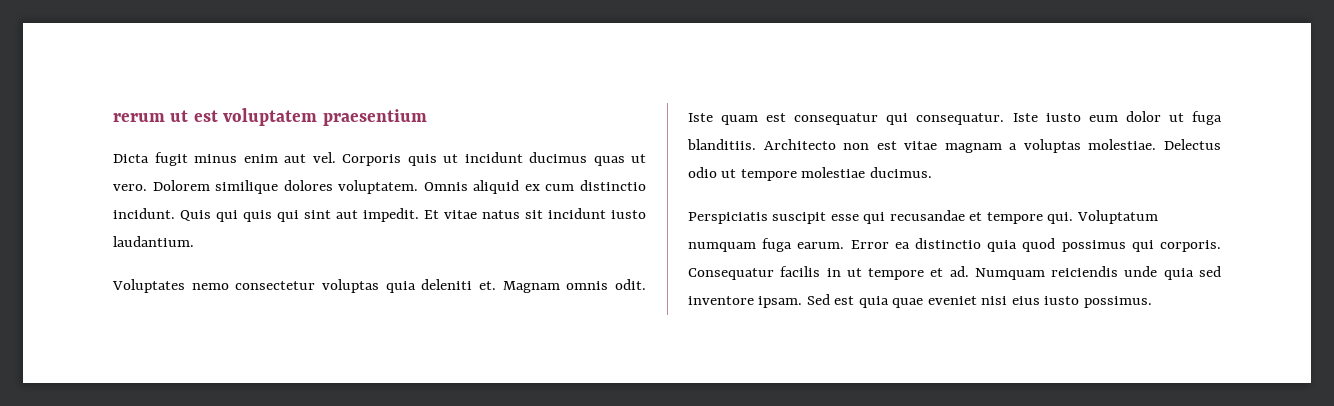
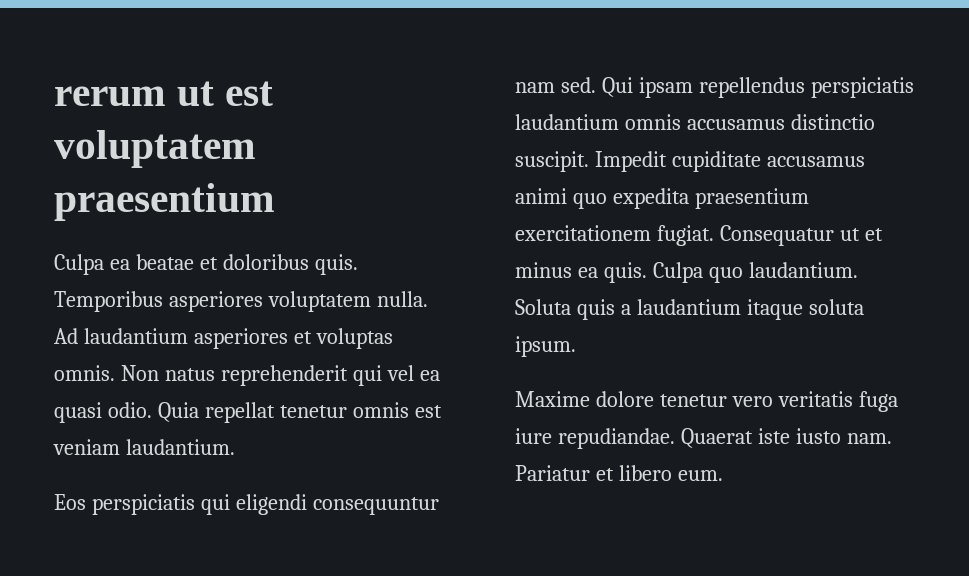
- Dicta fugit minus enim aut vel. Corporis quis ut incidunt ducimus quas ut vero. Dolorem similique dolores voluptatem. Omnis aliquid ex cum distinctio incidunt. Quis qui quis qui sint aut impedit. Et vitae natus sit incidunt iusto laudantium.
- Voluptates nemo consectetur voluptas quia deleniti et. Magnam omnis odit. Iste quam est consequatur qui consequatur. Iste iusto eum dolor ut fuga blanditiis. Architecto non est vitae magnam a voluptas molestiae. Delectus odio ut tempore molestiae ducimus.
- Perspiciatis suscipit esse qui recusandae et tempore qui. Voluptatum numquam fuga earum. Error ea distinctio quia quod possimus qui corporis. Consequatur facilis in ut tempore et ad. Numquam reiciendis unde quia sed inventore ipsam. Sed est quia quae eveniet nisi eius iusto possimus.
+ Culpa ea beatae et doloribus quis. Temporibus asperiores voluptatem nulla. Ad laudantium asperiores et voluptas omnis. Non natus reprehenderit qui vel ea quasi odio. Quia repellat tenetur omnis est veniam laudantium.
+ Eos perspiciatis qui eligendi consequuntur nam sed. Qui ipsam repellendus perspiciatis laudantium omnis accusamus distinctio suscipit. Impedit cupiditate accusamus animi quo expedita praesentium exercitationem fugiat. Consequatur ut et minus ea quis. Culpa quo laudantium. Soluta quis a laudantium itaque soluta ipsum.
+ Maxime dolore tenetur vero veritatis fuga iure repudiandae. Quaerat iste iusto nam. Pariatur et libero eum.

